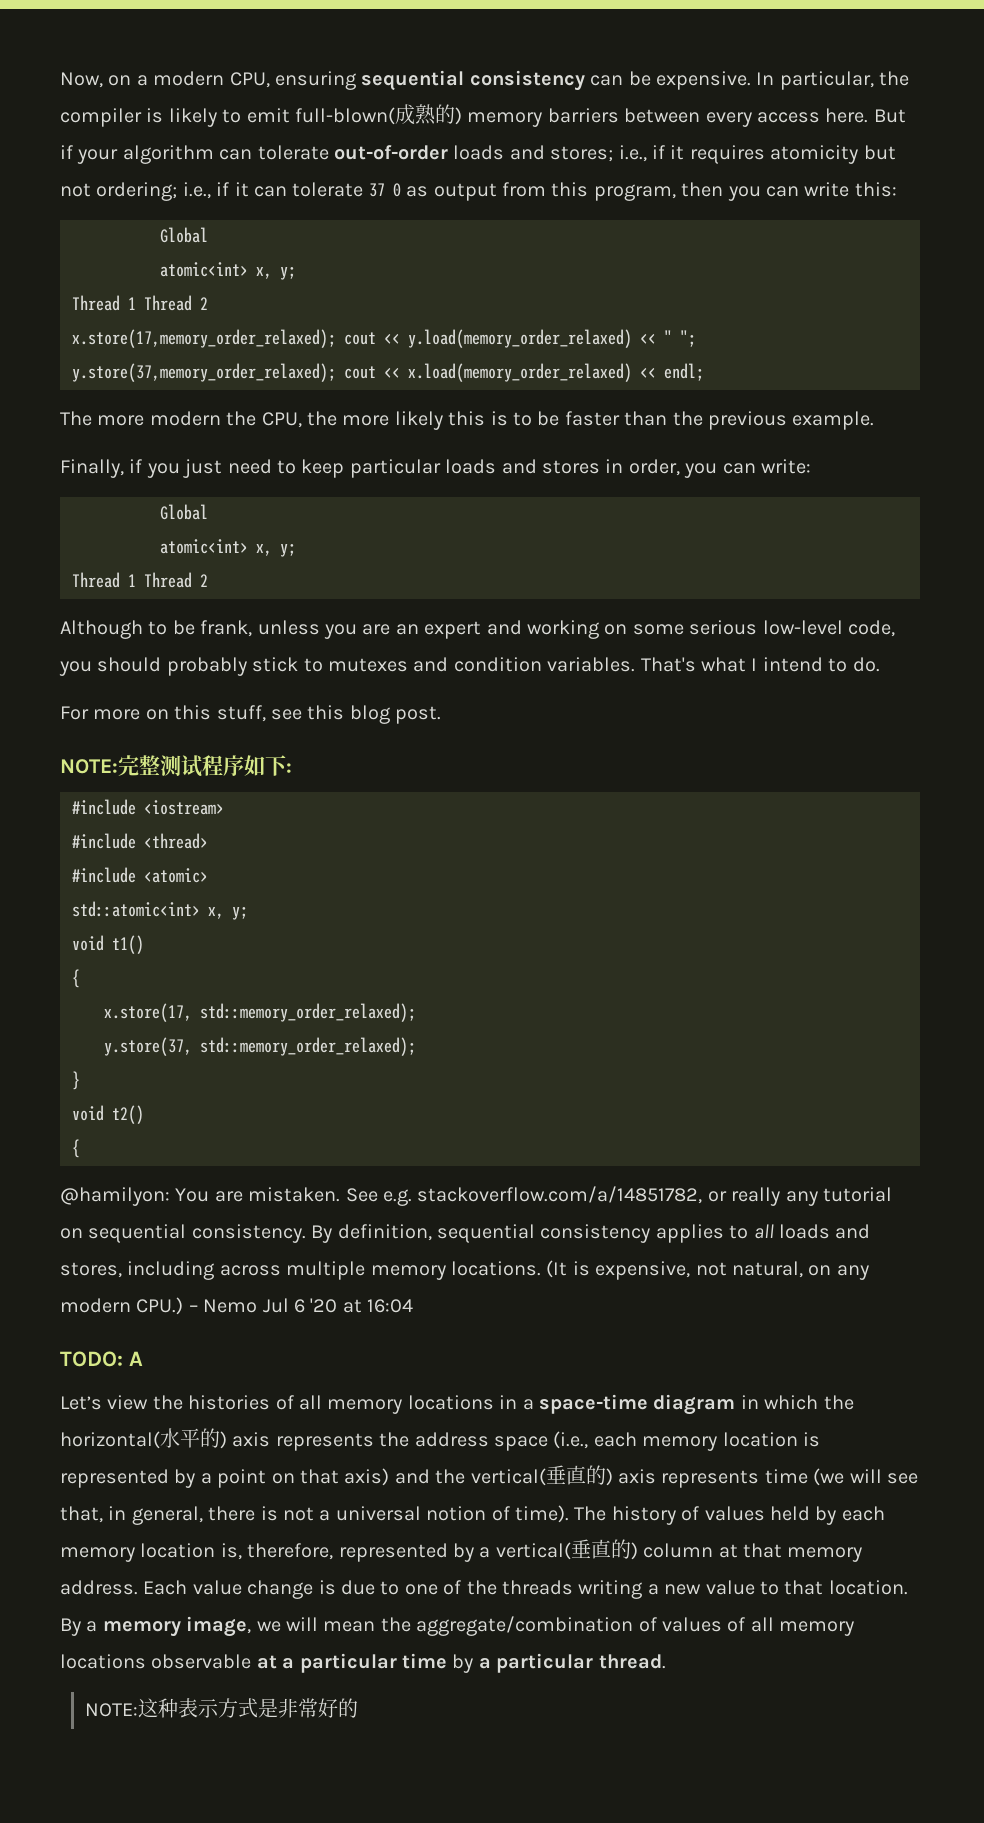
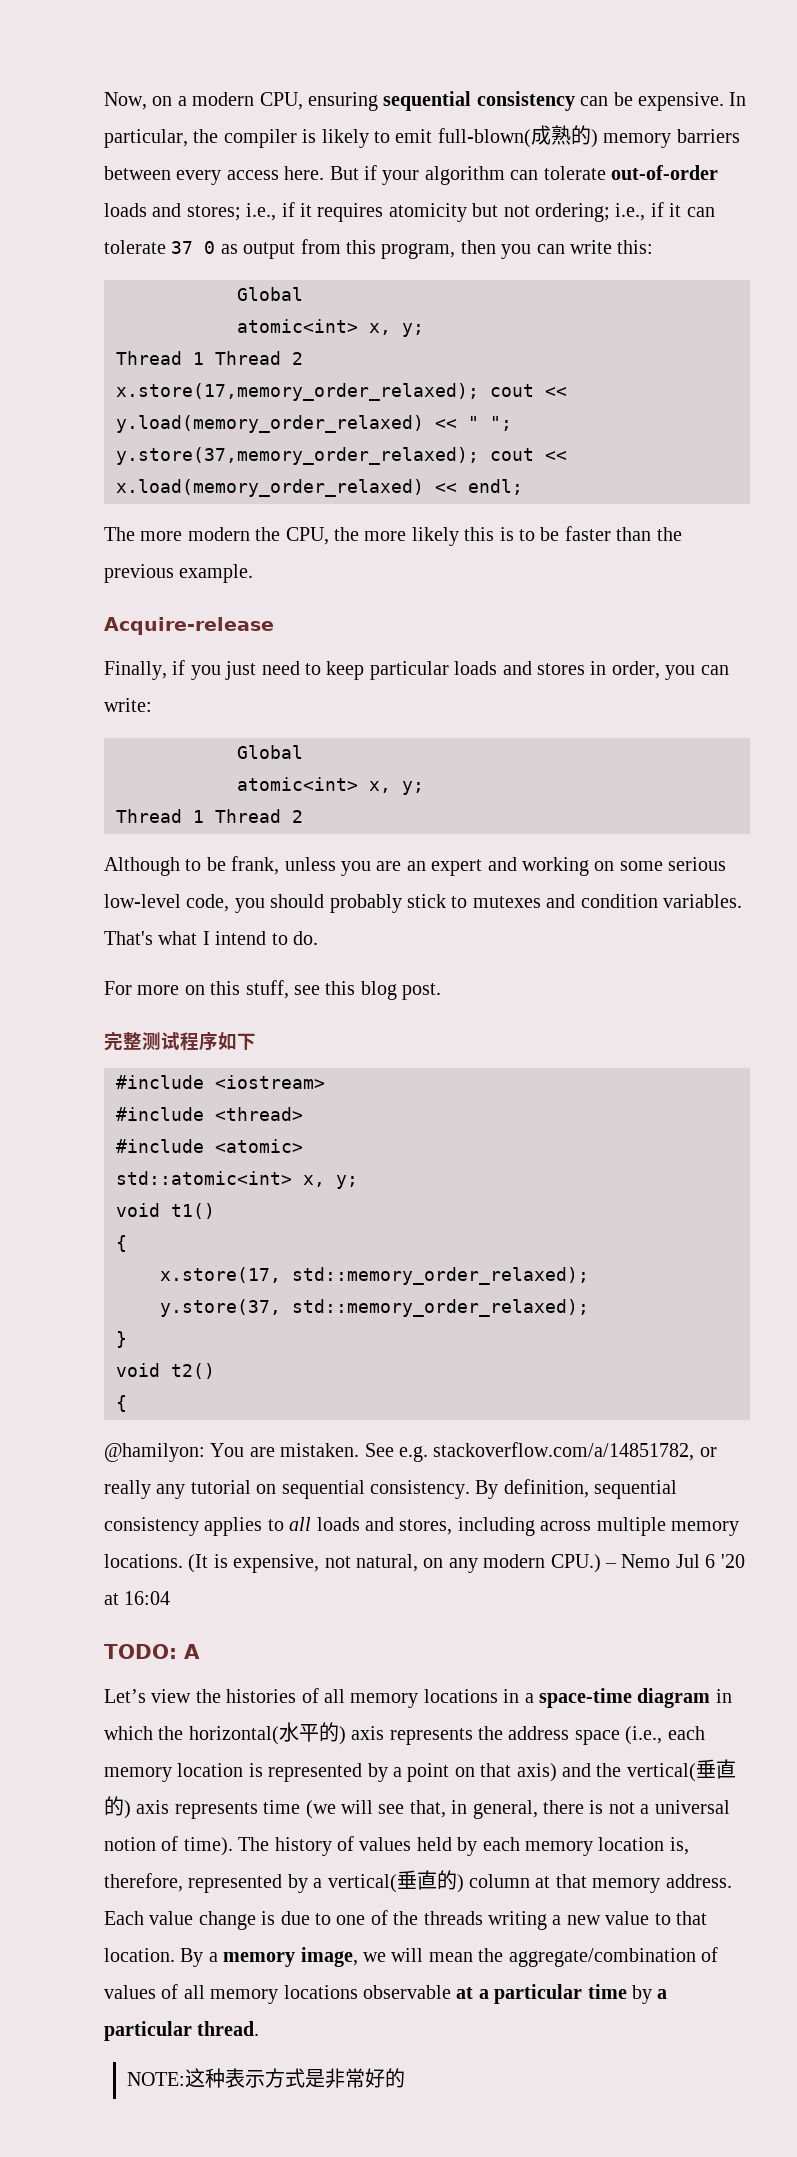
+ Acquire-release
- NOTE:完整测试程序如下:
+ 完整测试程序如下

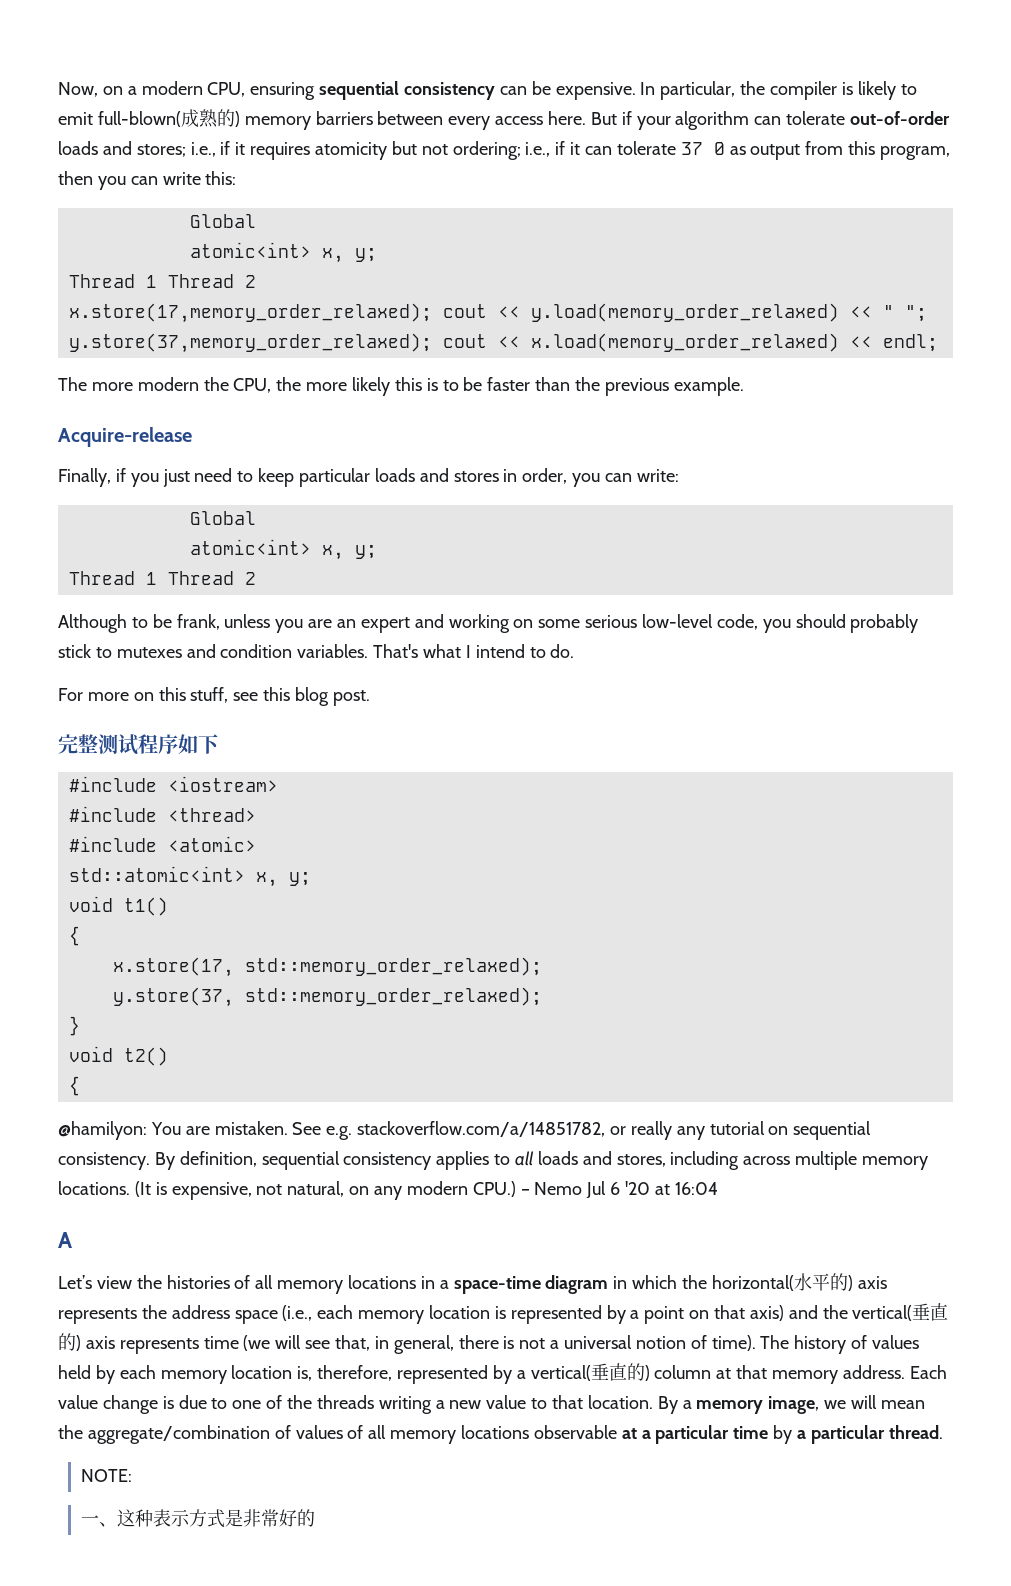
- TODO: A
+ A
- NOTE:这种表示方式是非常好的
+ NOTE:
+ 一、这种表示方式是非常好的

